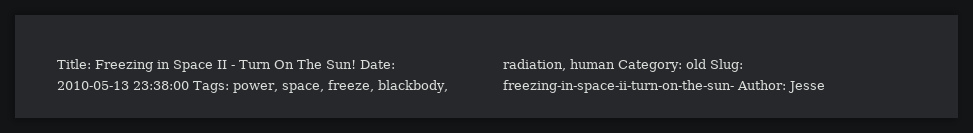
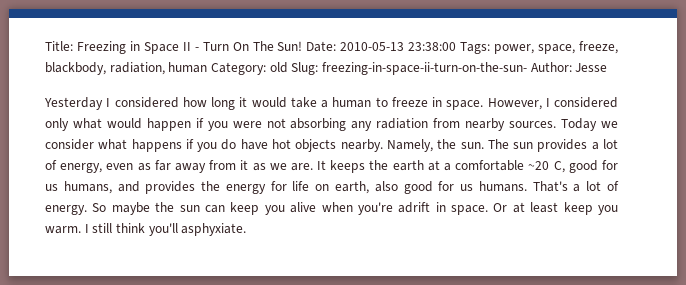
+ Yesterday I considered how long it would take a human to freeze in space. However, I considered only what would happen if you were not absorbing any radiation from nearby sources. Today we consider what happens if you do have hot objects nearby. Namely, the sun. The sun provides a lot of energy, even as far away from it as we are. It keeps the earth at a comfortable ~20 C, good for us humans, and provides the energy for life on earth, also good for us humans. That's a lot of energy. So maybe the sun can keep you alive when you're adrift in space. Or at least keep you warm. I still think you'll asphyxiate.

